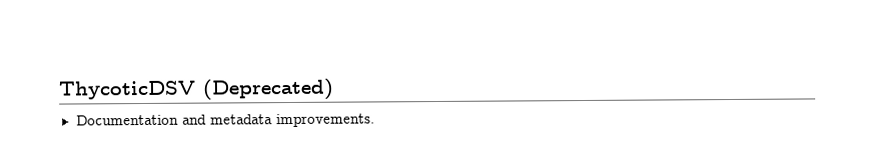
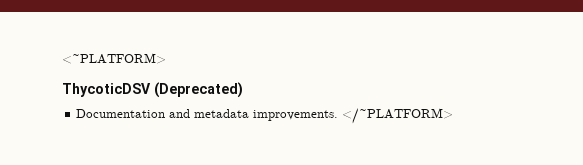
+ <~PLATFORM>
+ </~PLATFORM>

